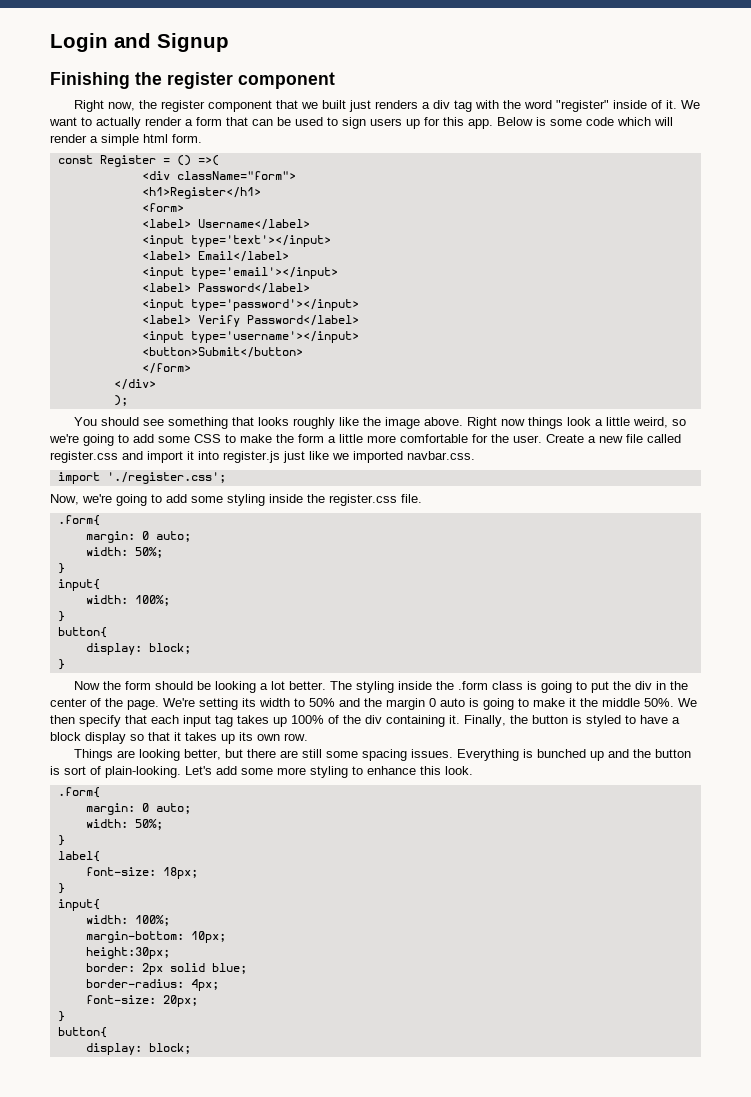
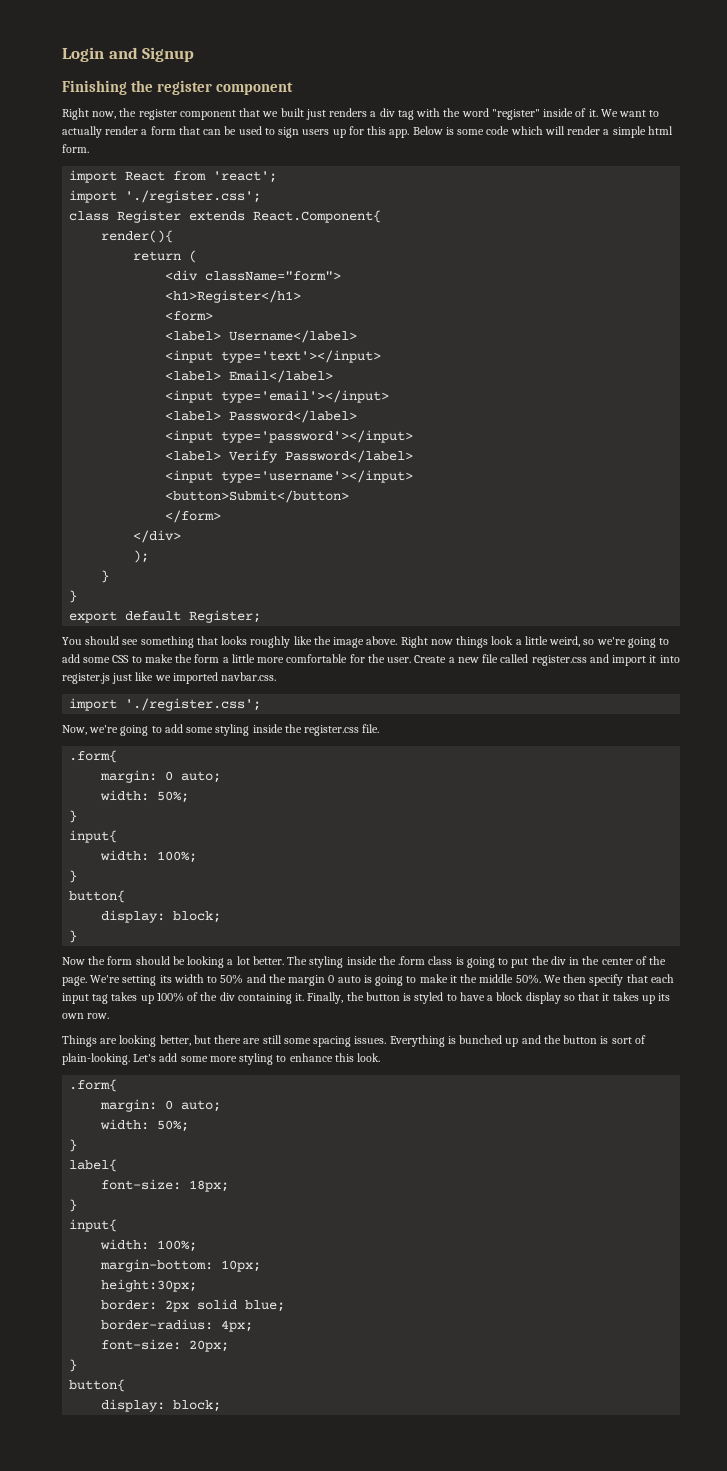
- const Register = () =>(
+ import React from 'react';
+ import './register.css';
+ class Register extends React.Component{
+ render(){
+ return (
  );
+ }
+ }
+ export default Register;

